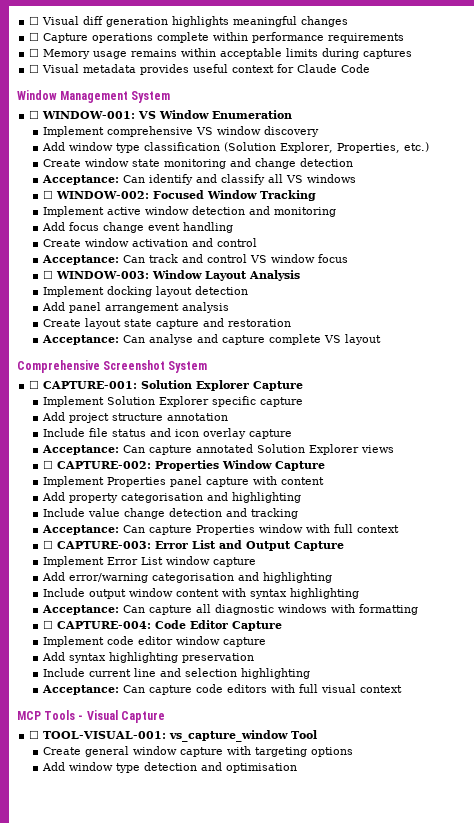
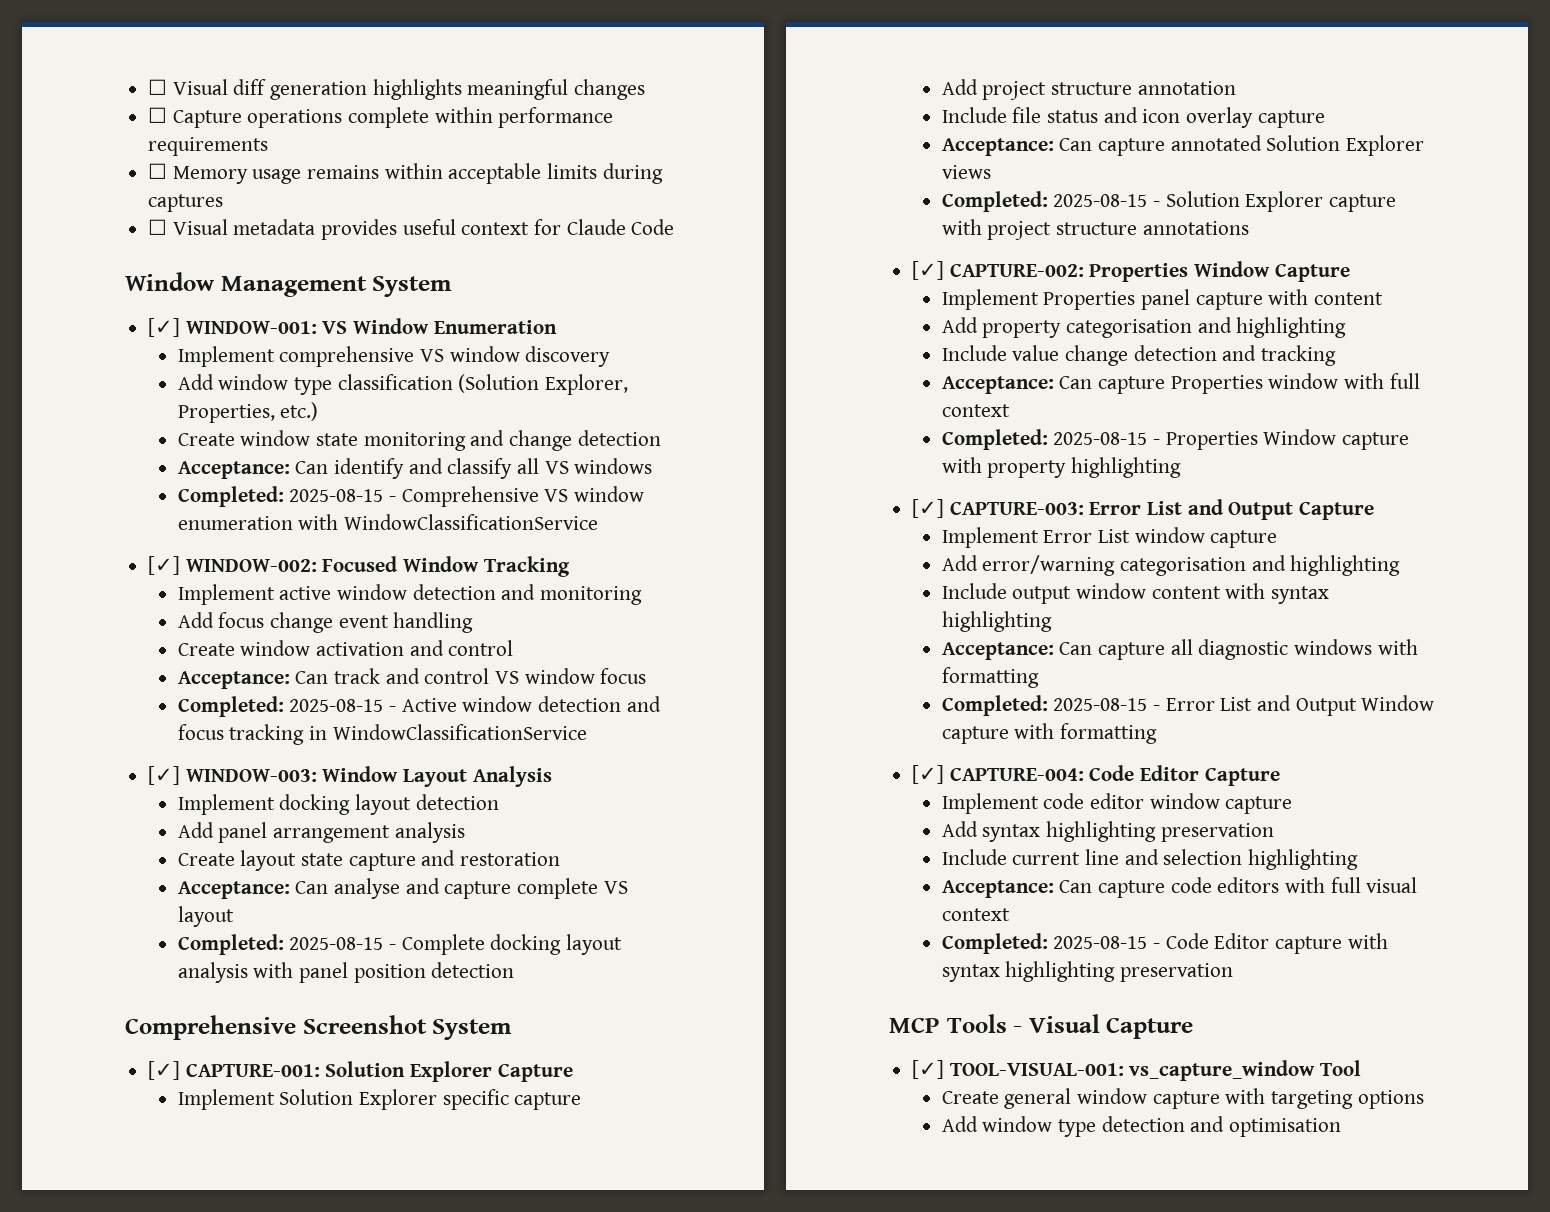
- ☐ WINDOW-001: VS Window Enumeration
+ [✓] WINDOW-001: VS Window Enumeration
- ☐ WINDOW-002: Focused Window Tracking
+ Completed: 2025-08-15 - Comprehensive VS window enumeration with WindowClassificationService
+ [✓] WINDOW-002: Focused Window Tracking
- ☐ WINDOW-003: Window Layout Analysis
+ Completed: 2025-08-15 - Active window detection and focus tracking in WindowClassificationService
+ [✓] WINDOW-003: Window Layout Analysis
+ Completed: 2025-08-15 - Complete docking layout analysis with panel position detection
- ☐ CAPTURE-001: Solution Explorer Capture
+ [✓] CAPTURE-001: Solution Explorer Capture
- ☐ CAPTURE-002: Properties Window Capture
+ Completed: 2025-08-15 - Solution Explorer capture with project structure annotations
+ [✓] CAPTURE-002: Properties Window Capture
- ☐ CAPTURE-003: Error List and Output Capture
+ Completed: 2025-08-15 - Properties Window capture with property highlighting
+ [✓] CAPTURE-003: Error List and Output Capture
- ☐ CAPTURE-004: Code Editor Capture
+ Completed: 2025-08-15 - Error List and Output Window capture with formatting
+ [✓] CAPTURE-004: Code Editor Capture
+ Completed: 2025-08-15 - Code Editor capture with syntax highlighting preservation
- ☐ TOOL-VISUAL-001: vs_capture_window Tool
+ [✓] TOOL-VISUAL-001: vs_capture_window Tool

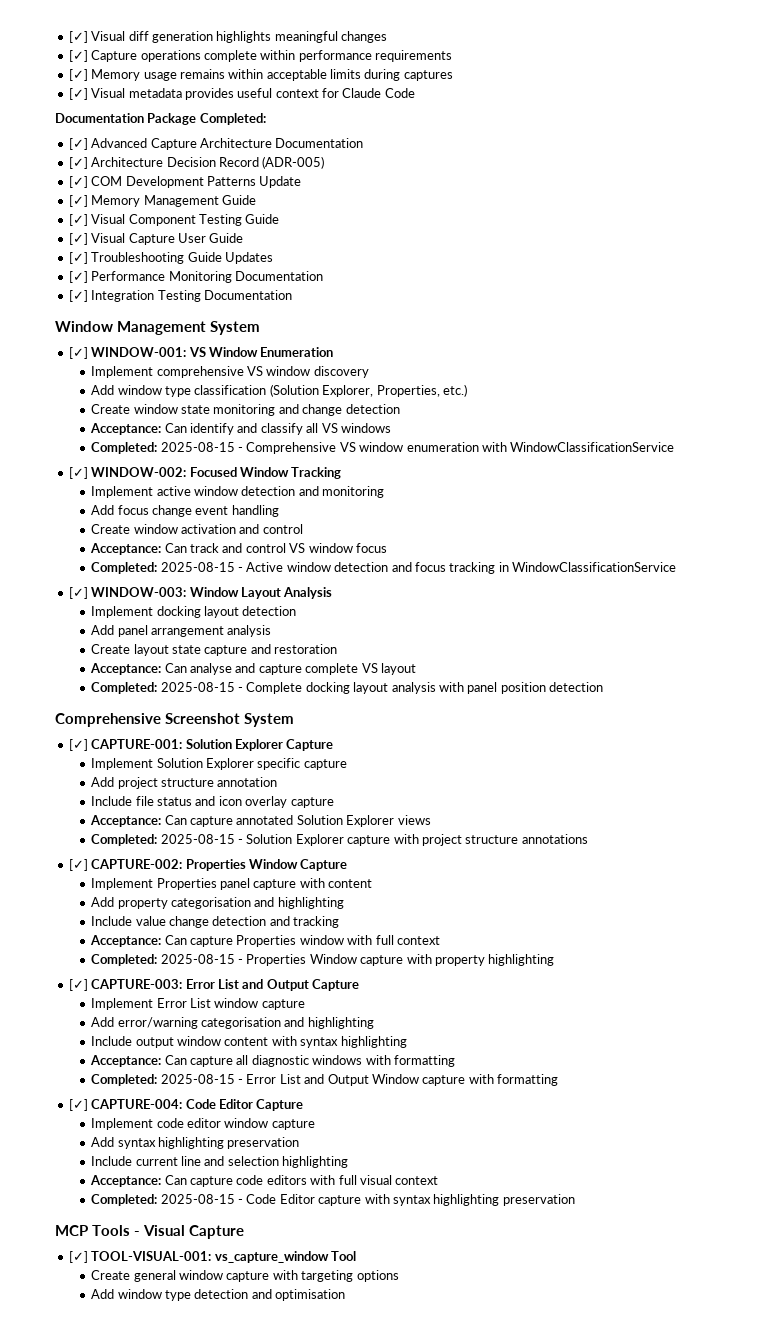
- ☐ Visual diff generation highlights meaningful changes
+ [✓] Visual diff generation highlights meaningful changes
- ☐ Capture operations complete within performance requirements
+ [✓] Capture operations complete within performance requirements
- ☐ Memory usage remains within acceptable limits during captures
+ [✓] Memory usage remains within acceptable limits during captures
- ☐ Visual metadata provides useful context for Claude Code
+ [✓] Visual metadata provides useful context for Claude Code
+ Documentation Package Completed:
+ [✓] Advanced Capture Architecture Documentation
+ [✓] Architecture Decision Record (ADR-005)
+ [✓] COM Development Patterns Update
+ [✓] Memory Management Guide
+ [✓] Visual Component Testing Guide
+ [✓] Visual Capture User Guide
+ [✓] Troubleshooting Guide Updates
+ [✓] Performance Monitoring Documentation
+ [✓] Integration Testing Documentation

